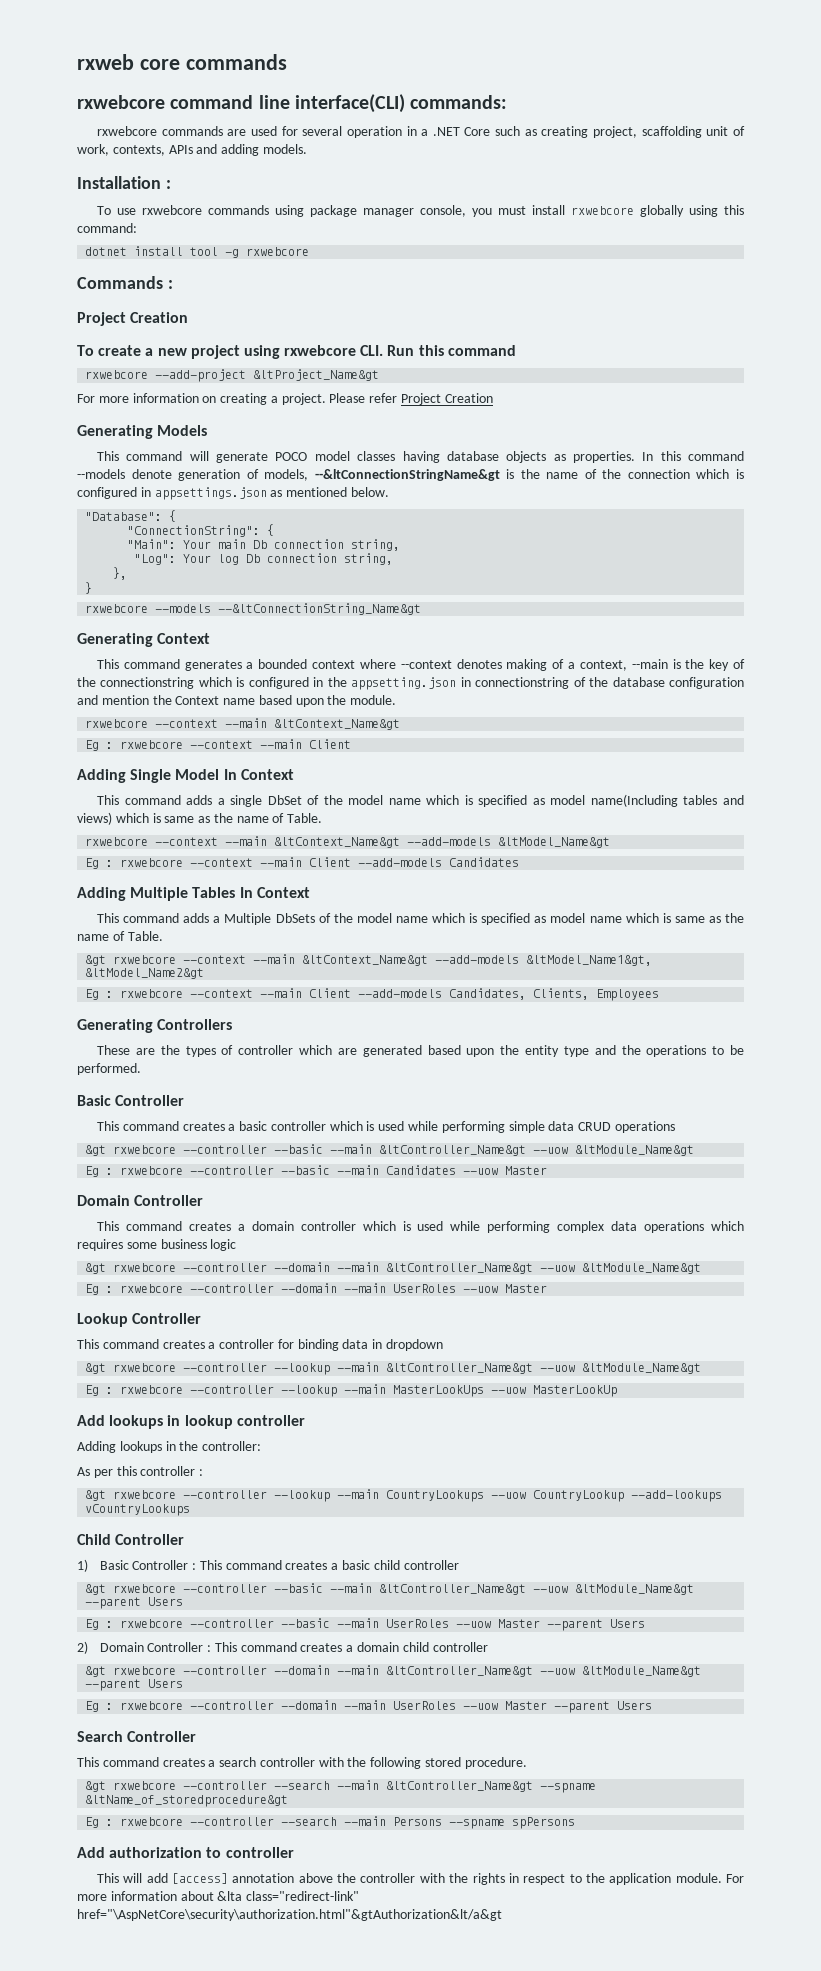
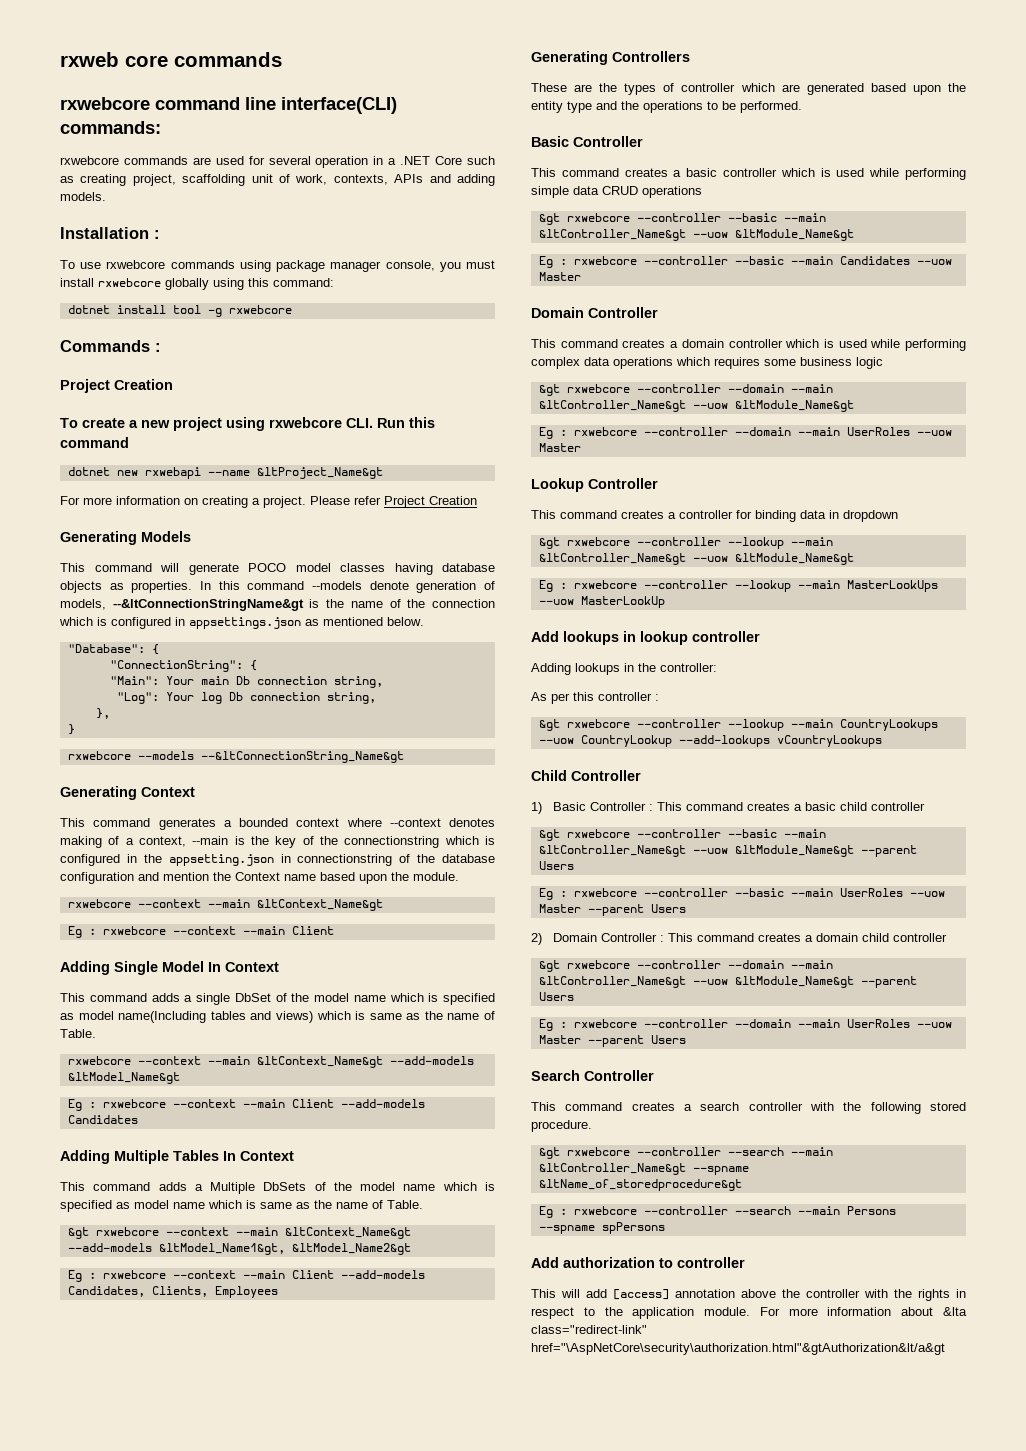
- rxwebcore --add-project &ltProject_Name&gt
+ dotnet new rxwebapi --name &ltProject_Name&gt

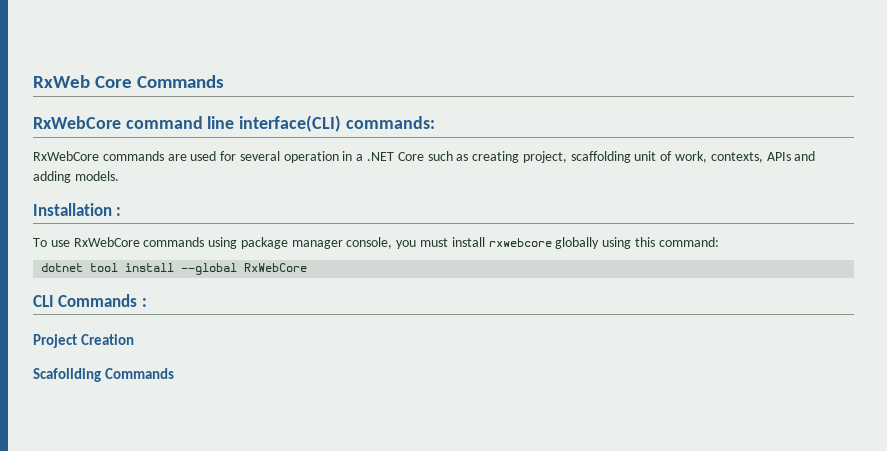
- rxweb core commands
- rxwebcore command line interface(CLI) commands:
+ RxWeb Core Commands
+ RxWebCore command line interface(CLI) commands:
- rxwebcore commands are used for several operation in a .NET Core such as creating project, scaffolding unit of work, contexts, APIs and adding models.
+ RxWebCore commands are used for several operation in a .NET Core such as creating project, scaffolding unit of work, contexts, APIs and adding models.
- To use rxwebcore commands using package manager console, you must install rxwebcore globally using this command:
+ To use RxWebCore commands using package manager console, you must install rxwebcore globally using this command:
- dotnet install tool -g rxwebcore
- Commands :
+ dotnet tool install --global RxWebCore
+ CLI Commands :
- To create a new project using rxwebcore CLI. Run this command
- dotnet new rxwebapi --name &ltProject_Name&gt
- For more information on creating a project. Please refer Project Creation
- Generating Models
- This command will generate POCO model classes having database objects as properties. In this command --models denote generation of models, --&ltConnectionStringName&gt is the name of the connection which is configured in appsettings.json as mentioned below.
- "Database": {
- "ConnectionString": {
- "Main": Your main Db connection string,
- "Log": Your log Db connection string,
- },
- }
- rxwebcore --models --&ltConnectionString_Name&gt
- Generating Context
- This command generates a bounded context where --context denotes making of a context, --main is the key of the connectionstring which is configured in the appsetting.json in connectionstring of the database configuration and mention the Context name based upon the module.
- rxwebcore --context --main &ltContext_Name&gt
- Eg : rxwebcore --context --main Client
- Adding Single Model In Context
- This command adds a single DbSet of the model name which is specified as model name(Including tables and views) which is same as the name of Table.
- rxwebcore --context --main &ltContext_Name&gt --add-models &ltModel_Name&gt
- Eg : rxwebcore --context --main Client --add-models Candidates
- Adding Multiple Tables In Context
- This command adds a Multiple DbSets of the model name which is specified as model name which is same as the name of Table.
- &gt rxwebcore --context --main &ltContext_Name&gt --add-models &ltModel_Name1&gt, &ltModel_Name2&gt
- Eg : rxwebcore --context --main Client --add-models Candidates, Clients, Employees
- Generating Controllers
- These are the types of controller which are generated based upon the entity type and the operations to be performed.
- Basic Controller
- This command creates a basic controller which is used while performing simple data CRUD operations
- &gt rxwebcore --controller --basic --main &ltController_Name&gt --uow &ltModule_Name&gt
- Eg : rxwebcore --controller --basic --main Candidates --uow Master
- Domain Controller
- This command creates a domain controller which is used while performing complex data operations which requires some business logic
- &gt rxwebcore --controller --domain --main &ltController_Name&gt --uow &ltModule_Name&gt
- Eg : rxwebcore --controller --domain --main UserRoles --uow Master
- Lookup Controller
- This command creates a controller for binding data in dropdown
- &gt rxwebcore --controller --lookup --main &ltController_Name&gt --uow &ltModule_Name&gt
- Eg : rxwebcore --controller --lookup --main MasterLookUps --uow MasterLookUp
- Add lookups in lookup controller
- Adding lookups in the controller:
- As per this controller :
- &gt rxwebcore --controller --lookup --main CountryLookups --uow CountryLookup --add-lookups vCountryLookups
- Child Controller
- 1) Basic Controller : This command creates a basic child controller
- &gt rxwebcore --controller --basic --main &ltController_Name&gt --uow &ltModule_Name&gt --parent Users
- Eg : rxwebcore --controller --basic --main UserRoles --uow Master --parent Users
- 2) Domain Controller : This command creates a domain child controller
- &gt rxwebcore --controller --domain --main &ltController_Name&gt --uow &ltModule_Name&gt --parent Users
- Eg : rxwebcore --controller --domain --main UserRoles --uow Master --parent Users
- Search Controller
- This command creates a search controller with the following stored procedure.
- &gt rxwebcore --controller --search --main &ltController_Name&gt --spname &ltName_of_storedprocedure&gt
- Eg : rxwebcore --controller --search --main Persons --spname spPersons
- Add authorization to controller
- This will add [access] annotation above the controller with the rights in respect to the application module. For more information about &lta class="redirect-link" href="\AspNetCore\security\authorization.html"&gtAuthorization&lt/a&gt
+ Scafollding Commands

